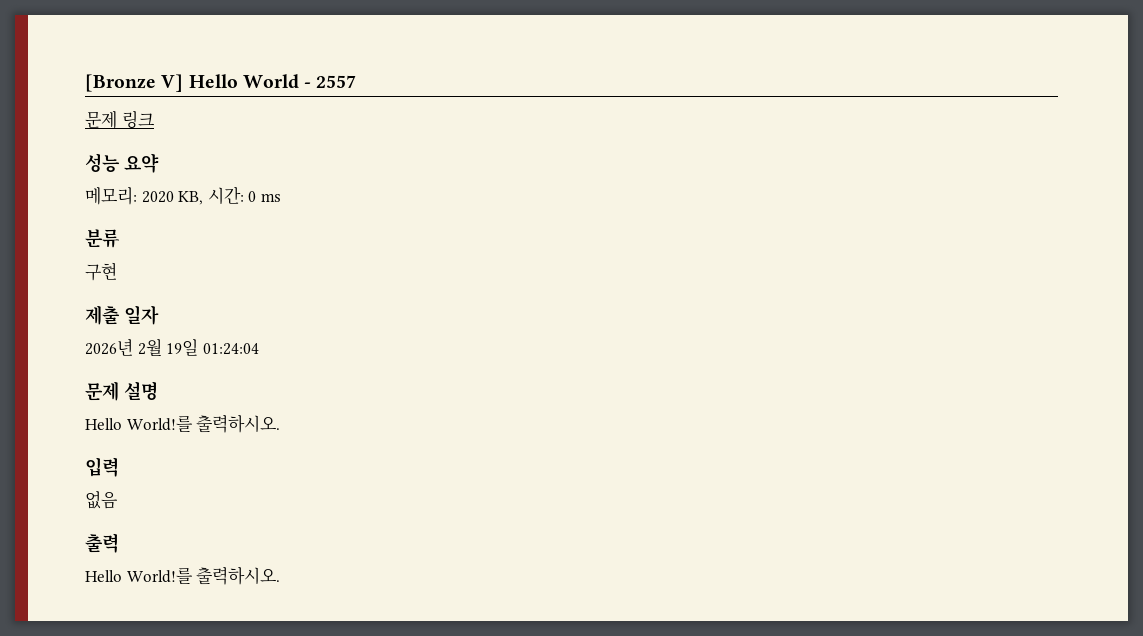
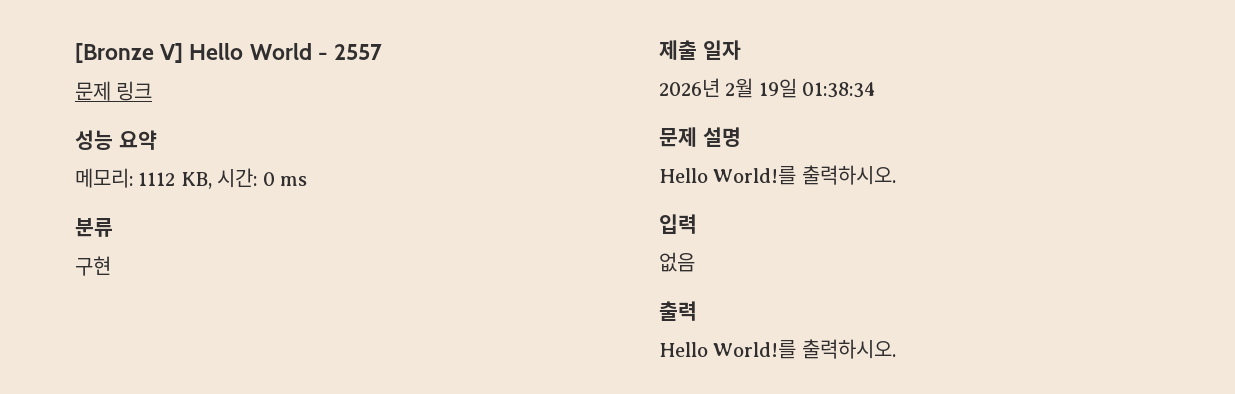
- 메모리: 2020 KB, 시간: 0 ms
+ 메모리: 1112 KB, 시간: 0 ms
- 2026년 2월 19일 01:24:04
+ 2026년 2월 19일 01:38:34

